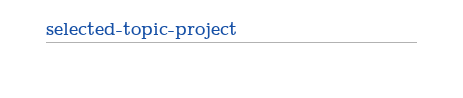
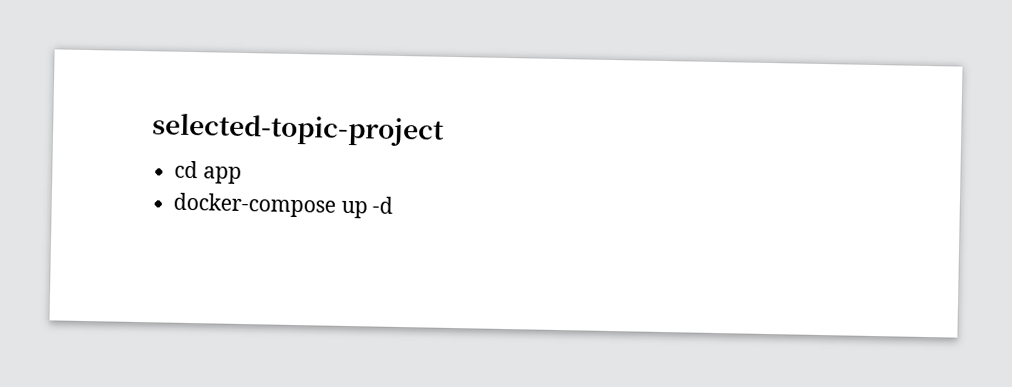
+ cd app
+ docker-compose up -d

